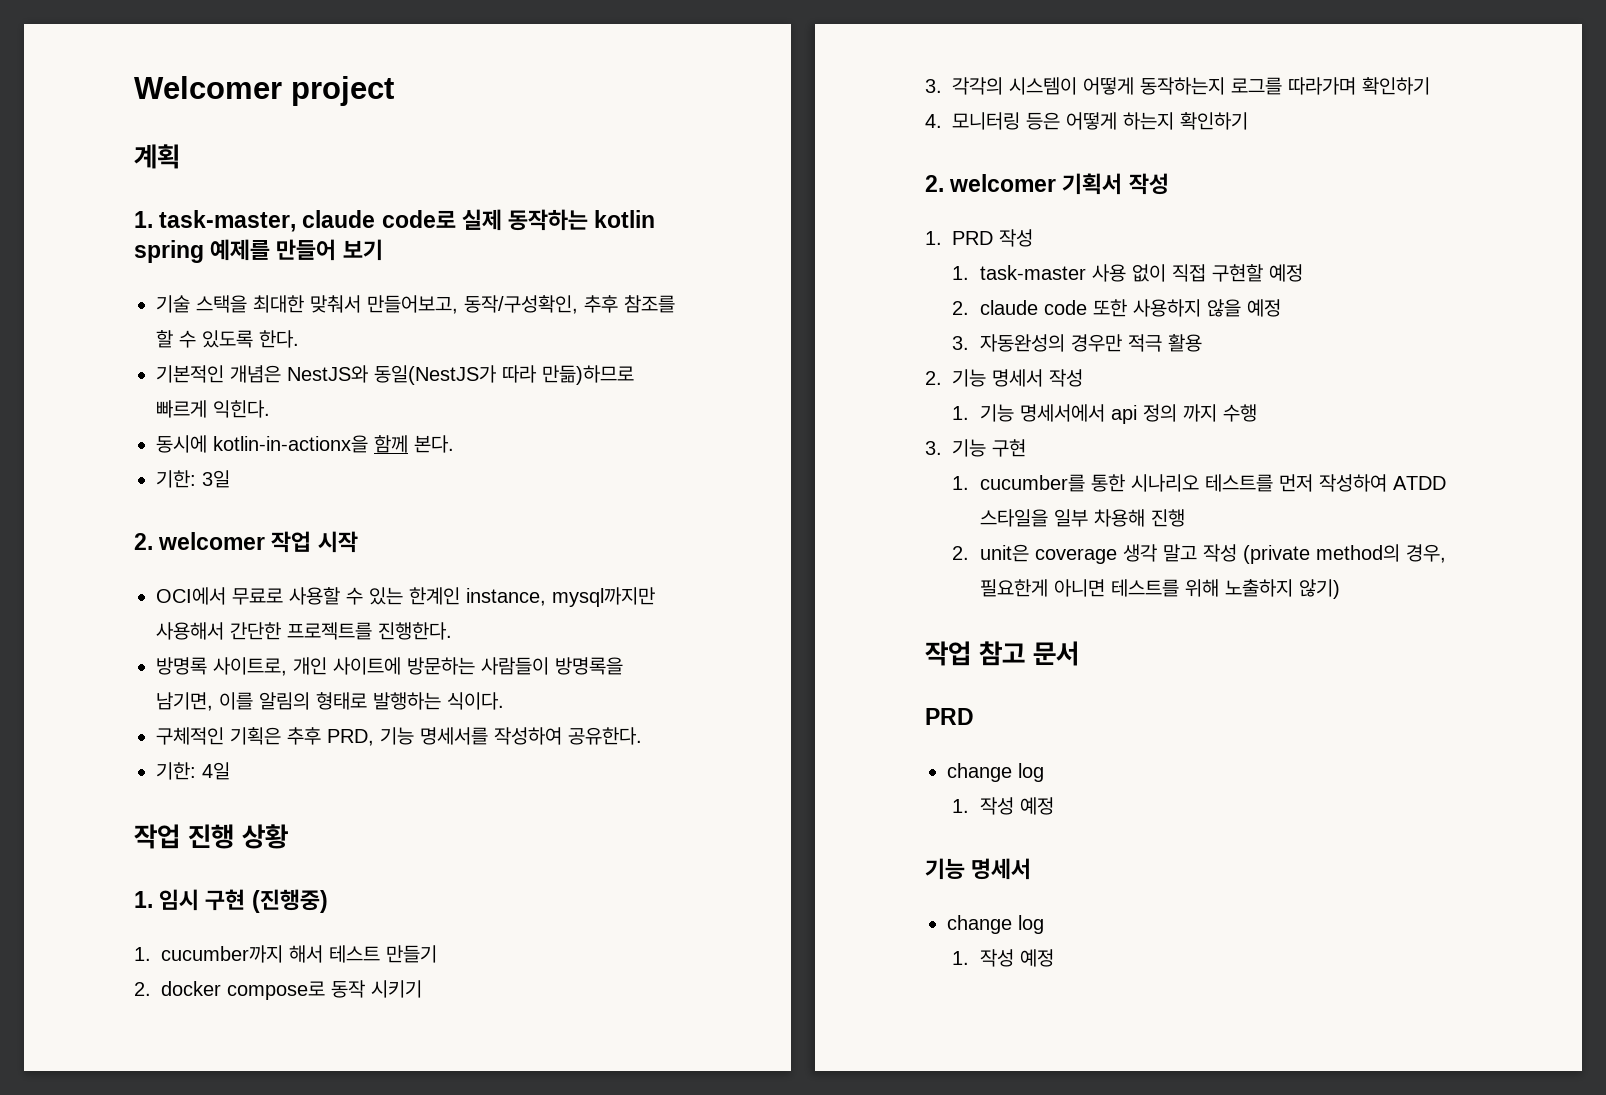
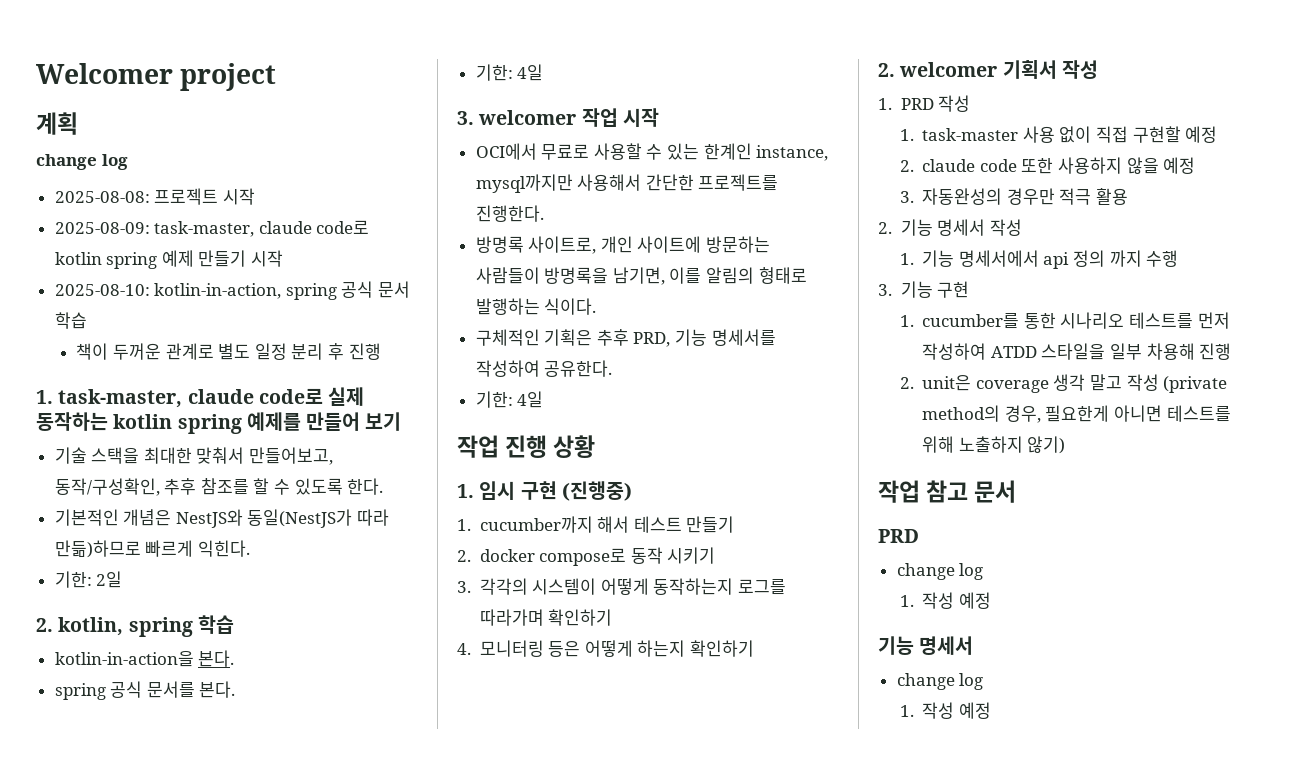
  계획
+ change log
+ 2025-08-08: 프로젝트 시작
+ 2025-08-09: task-master, claude code로 kotlin spring 예제 만들기 시작
+ 2025-08-10: kotlin-in-action, spring 공식 문서 학습
+ 책이 두꺼운 관계로 별도 일정 분리 후 진행
- 동시에 kotlin-in-actionx을 함께 본다.
- 기한: 3일
- 2. welcomer 작업 시작
+ 기한: 2일
+ 2. kotlin, spring 학습
+ kotlin-in-action을 본다.
+ spring 공식 문서를 본다.
+ 기한: 4일
+ 3. welcomer 작업 시작

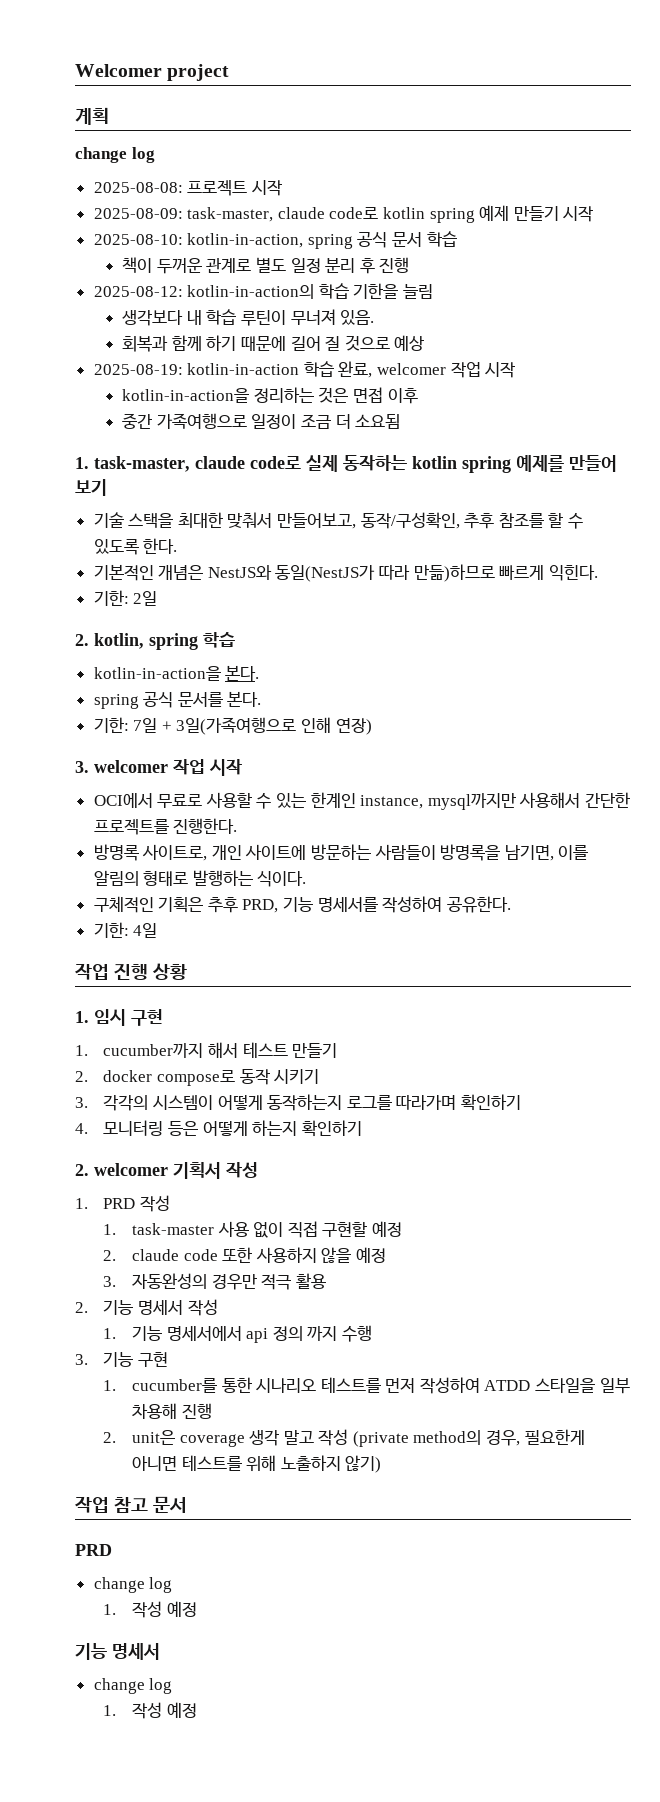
+ 2025-08-12: kotlin-in-action의 학습 기한을 늘림
+ 생각보다 내 학습 루틴이 무너져 있음.
+ 회복과 함께 하기 때문에 길어 질 것으로 예상
+ 2025-08-19: kotlin-in-action 학습 완료, welcomer 작업 시작
+ kotlin-in-action을 정리하는 것은 면접 이후
+ 중간 가족여행으로 일정이 조금 더 소요됨
  spring 공식 문서를 본다.
- 기한: 4일
+ 기한: 7일 + 3일(가족여행으로 인해 연장)
- 1. 임시 구현 (진행중)
+ 1. 임시 구현

